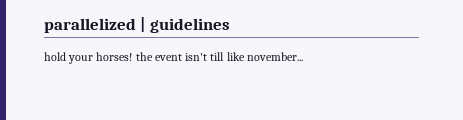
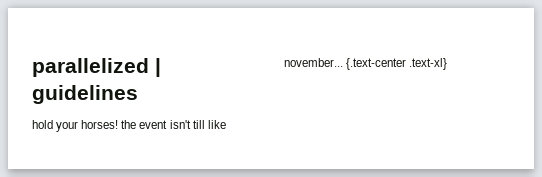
+ {.text-center .text-xl}

